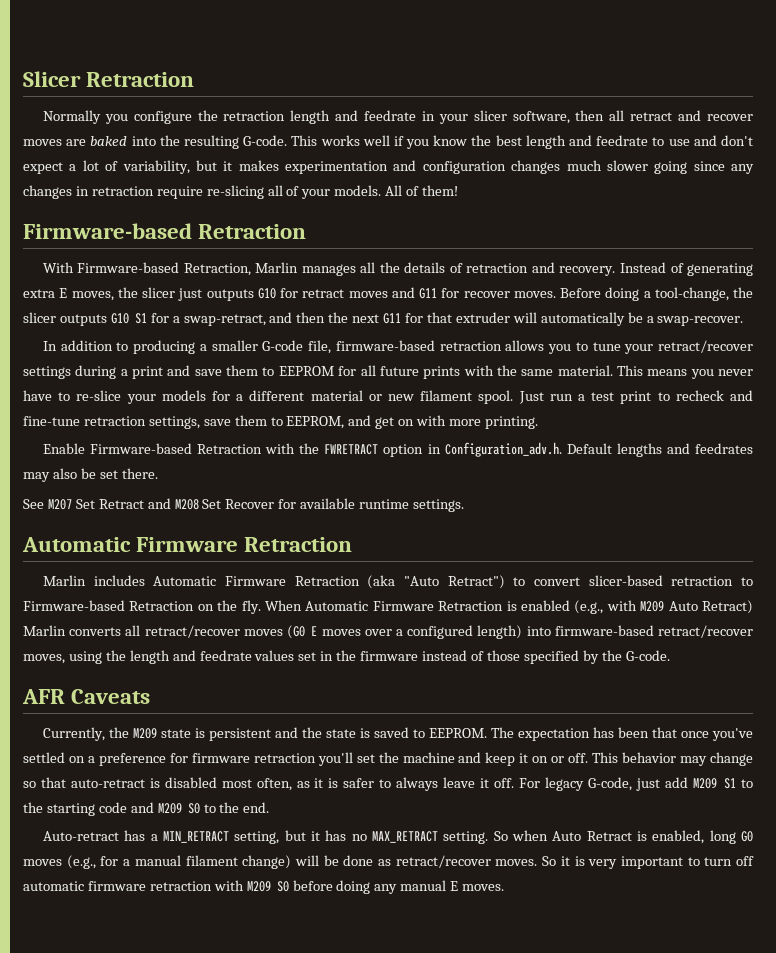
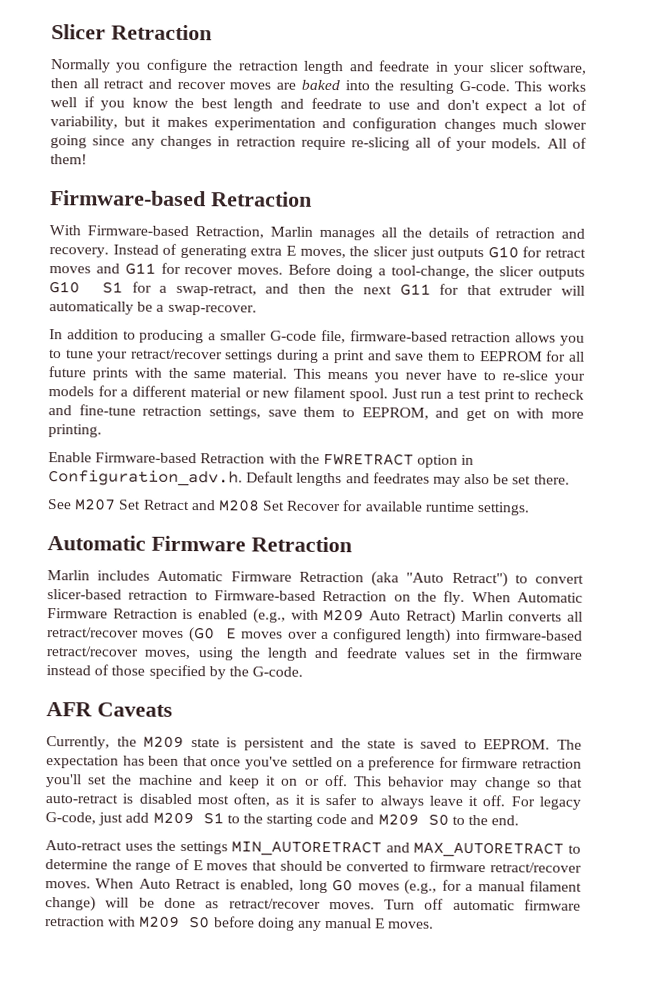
- Auto-retract has a MIN_RETRACT setting, but it has no MAX_RETRACT setting. So when Auto Retract is enabled, long G0 moves (e.g., for a manual filament change) will be done as retract/recover moves.
+ Auto-retract uses the settings MIN_AUTORETRACT and MAX_AUTORETRACT to determine the range of E moves that should be converted to firmware retract/recover moves. When Auto Retract is enabled, long G0 moves (e.g., for a manual filament change) will be done as retract/recover moves.
- So it is very important to turn off automatic firmware retraction with M209 S0 before doing any manual E moves.
+ Turn off automatic firmware retraction with M209 S0 before doing any manual E moves.

